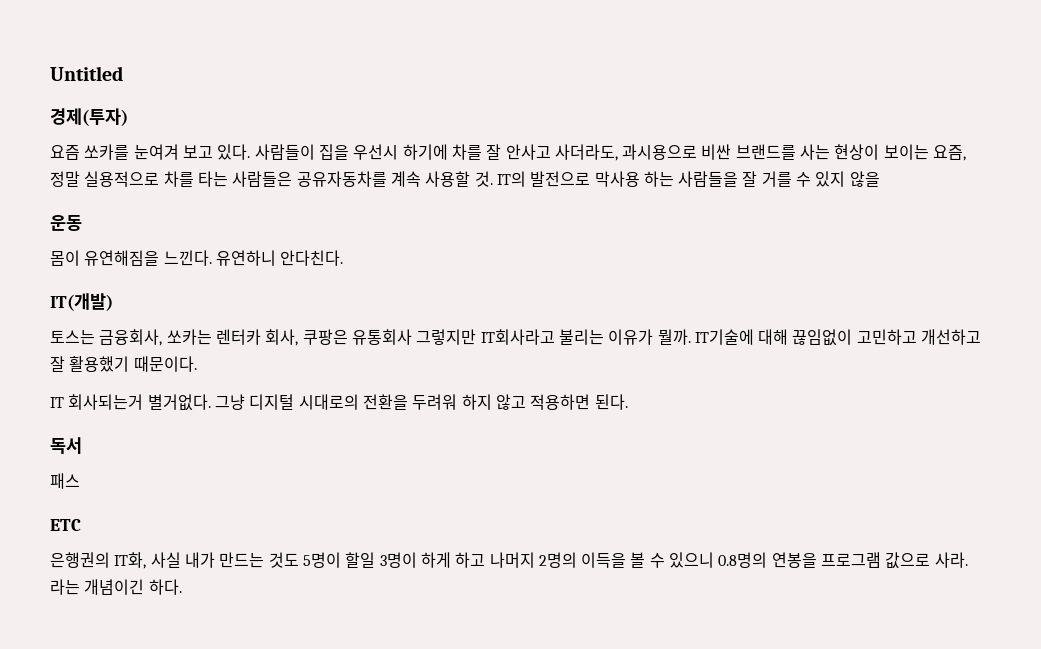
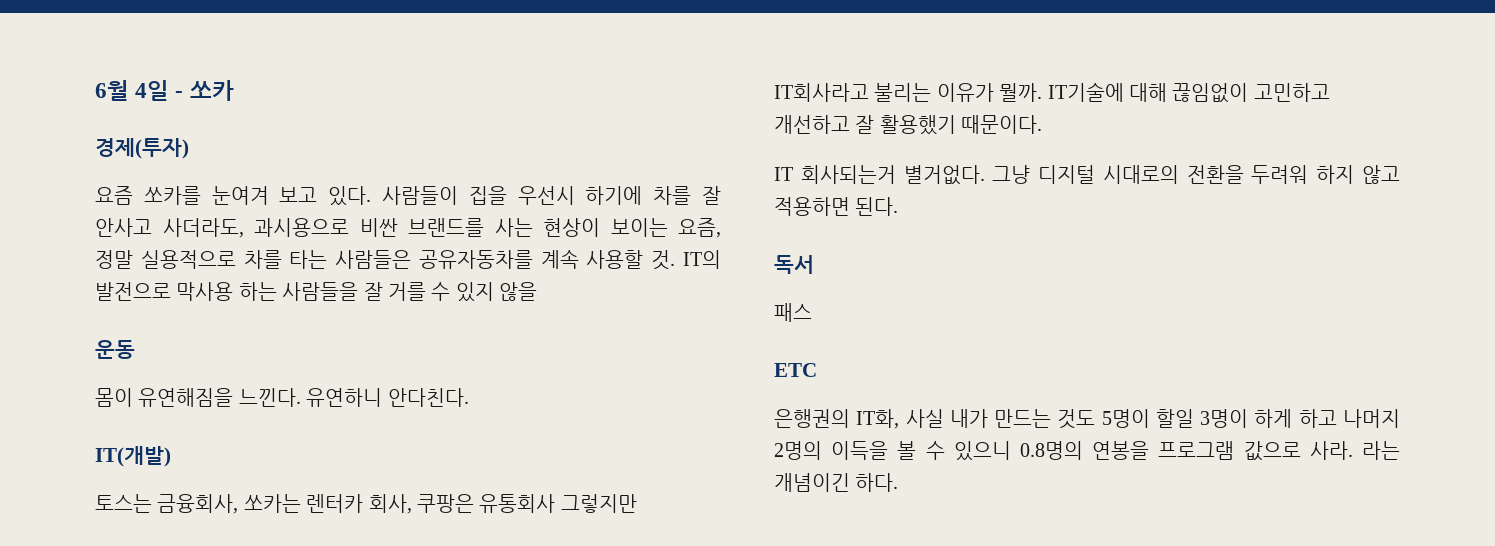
- Untitled
+ 6월 4일 - 쏘카

